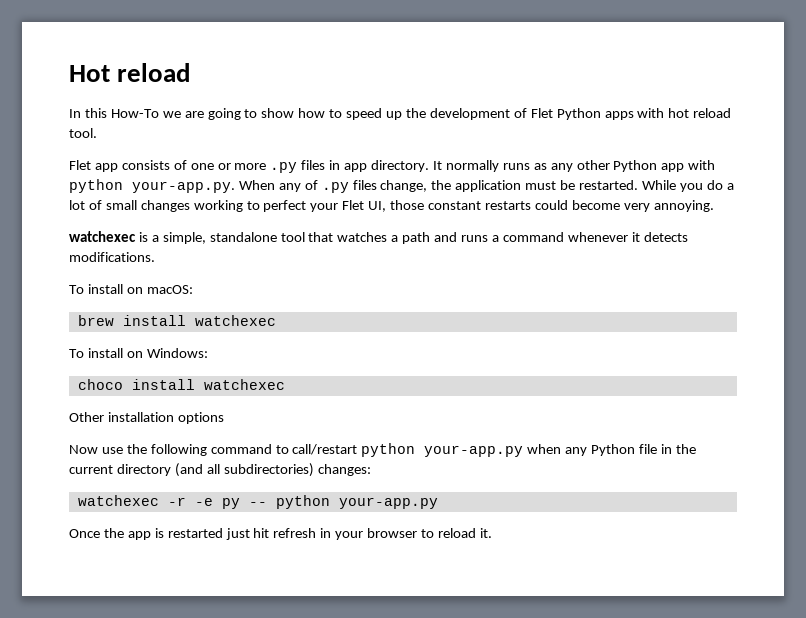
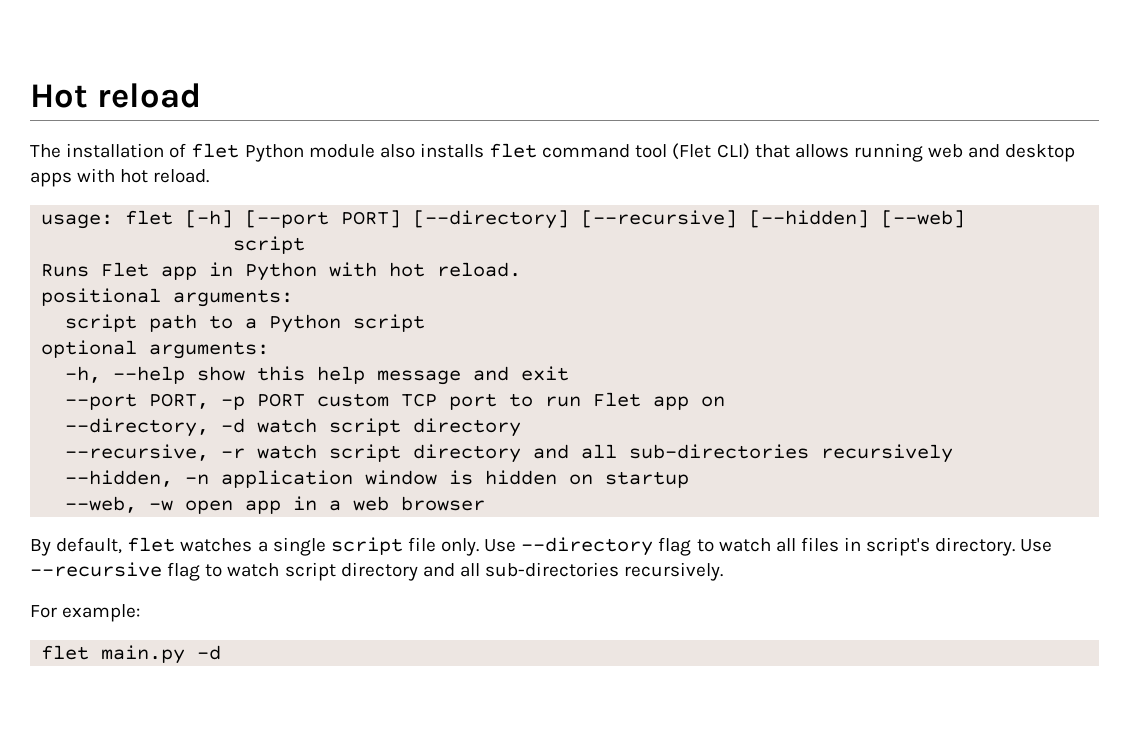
- In this How-To we are going to show how to speed up the development of Flet Python apps with hot reload tool.
- Flet app consists of one or more .py files in app directory. It normally runs as any other Python app with python your-app.py. When any of .py files change, the application must be restarted. While you do a lot of small changes working to perfect your Flet UI, those constant restarts could become very annoying.
- watchexec is a simple, standalone tool that watches a path and runs a command whenever it detects modifications.
- To install on macOS:
- brew install watchexec
- To install on Windows:
- choco install watchexec
- Other installation options
- Now use the following command to call/restart python your-app.py when any Python file in the current directory (and all subdirectories) changes:
- watchexec -r -e py -- python your-app.py
- Once the app is restarted just hit refresh in your browser to reload it.
+ The installation of flet Python module also installs flet command tool (Flet CLI) that allows running web and desktop apps with hot reload.
+ usage: flet [-h] [--port PORT] [--directory] [--recursive] [--hidden] [--web]
+ script
+ Runs Flet app in Python with hot reload.
+ positional arguments:
+ script path to a Python script
+ optional arguments:
+ -h, --help show this help message and exit
+ --port PORT, -p PORT custom TCP port to run Flet app on
+ --directory, -d watch script directory
+ --recursive, -r watch script directory and all sub-directories recursively
+ --hidden, -n application window is hidden on startup
+ --web, -w open app in a web browser
+ By default, flet watches a single script file only. Use --directory flag to watch all files in script's directory. Use --recursive flag to watch script directory and all sub-directories recursively.
+ For example:
+ flet main.py -d

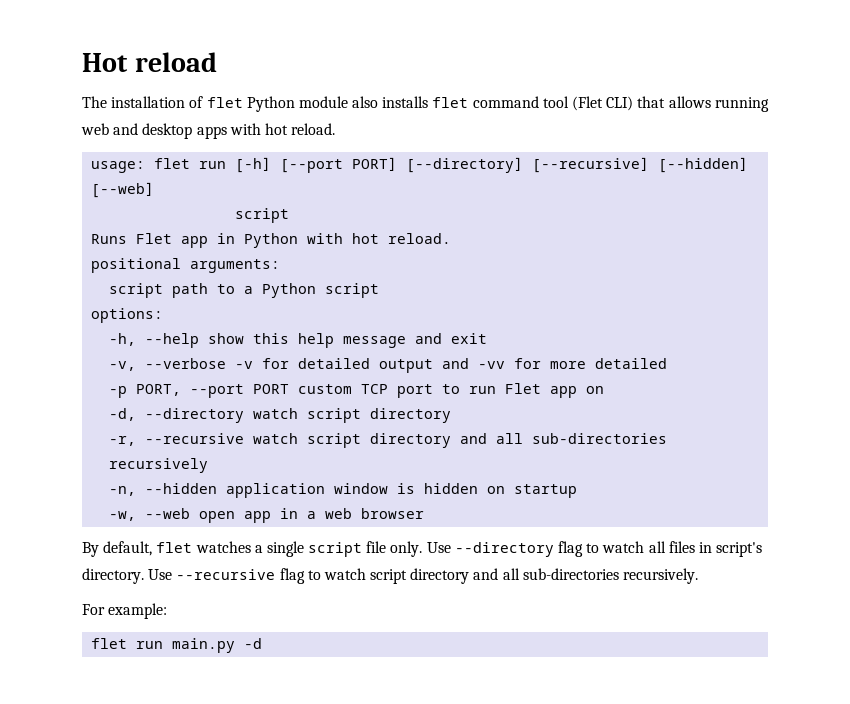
- usage: flet [-h] [--port PORT] [--directory] [--recursive] [--hidden] [--web]
+ usage: flet run [-h] [--port PORT] [--directory] [--recursive] [--hidden] [--web]
- optional arguments:
+ options:
- --port PORT, -p PORT custom TCP port to run Flet app on
+ -v, --verbose -v for detailed output and -vv for more detailed
+ -p PORT, --port PORT custom TCP port to run Flet app on
- --directory, -d watch script directory
+ -d, --directory watch script directory
- --recursive, -r watch script directory and all sub-directories recursively
+ -r, --recursive watch script directory and all sub-directories recursively
- --hidden, -n application window is hidden on startup
+ -n, --hidden application window is hidden on startup
- --web, -w open app in a web browser
+ -w, --web open app in a web browser
- flet main.py -d
+ flet run main.py -d

